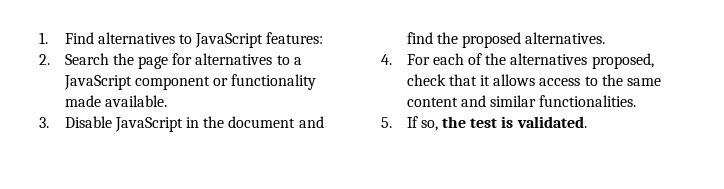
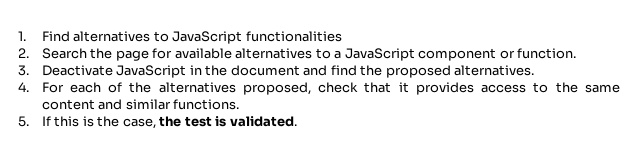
- 1. Find alternatives to JavaScript features:
+ 1. Find alternatives to JavaScript functionalities
- 2. Search the page for alternatives to a JavaScript component or functionality made available.
+ 2. Search the page for available alternatives to a JavaScript component or function.
- 3. Disable JavaScript in the document and find the proposed alternatives.
+ 3. Deactivate JavaScript in the document and find the proposed alternatives.
- 4. For each of the alternatives proposed, check that it allows access to the same content and similar functionalities.
+ 4. For each of the alternatives proposed, check that it provides access to the same content and similar functions.
- 5. If so, the test is validated.
+ 5. If this is the case, the test is validated.

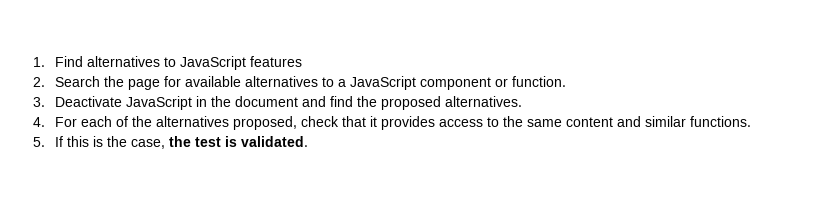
- 1. Find alternatives to JavaScript functionalities
+ 1. Find alternatives to JavaScript features

